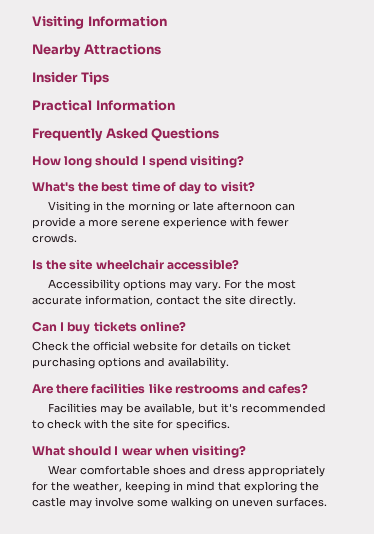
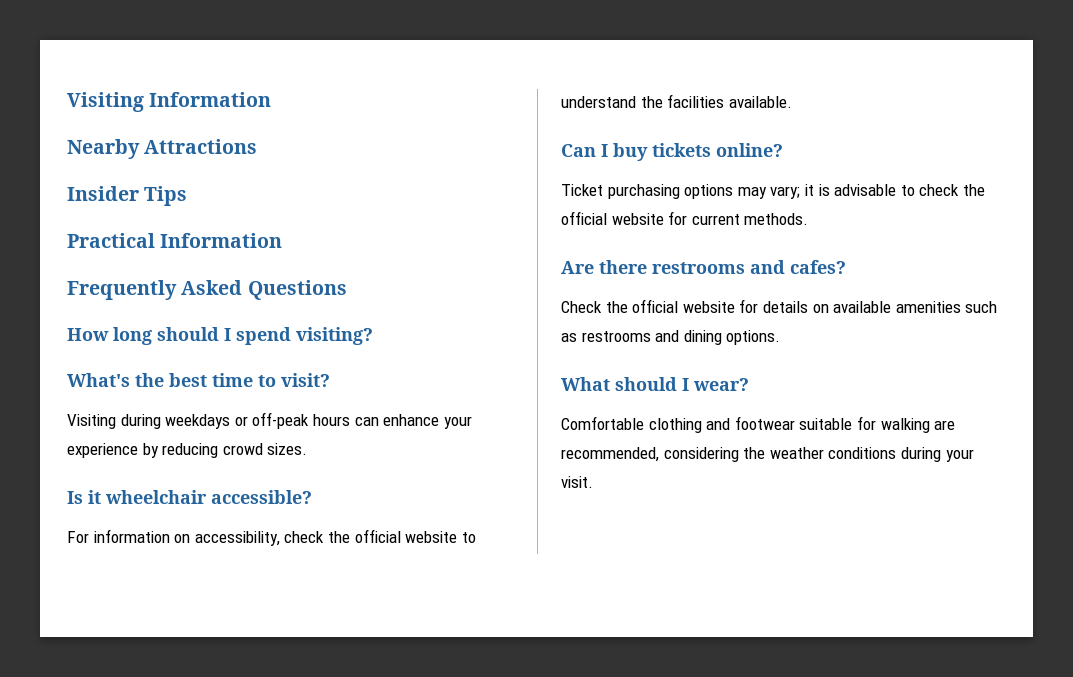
- What's the best time of day to visit?
+ What's the best time to visit?
- Visiting in the morning or late afternoon can provide a more serene experience with fewer crowds.
+ Visiting during weekdays or off-peak hours can enhance your experience by reducing crowd sizes.
- Is the site wheelchair accessible?
+ Is it wheelchair accessible?
- Accessibility options may vary. For the most accurate information, contact the site directly.
+ For information on accessibility, check the official website to understand the facilities available.
+ Ticket purchasing options may vary; it is advisable to check the official website for current methods.
+ Are there restrooms and cafes?
- Check the official website for details on ticket purchasing options and availability.
- Are there facilities like restrooms and cafes?
- Facilities may be available, but it's recommended to check with the site for specifics.
- What should I wear when visiting?
- Wear comfortable shoes and dress appropriately for the weather, keeping in mind that exploring the castle may involve some walking on uneven surfaces.
+ Check the official website for details on available amenities such as restrooms and dining options.
+ What should I wear?
+ Comfortable clothing and footwear suitable for walking are recommended, considering the weather conditions during your visit.

